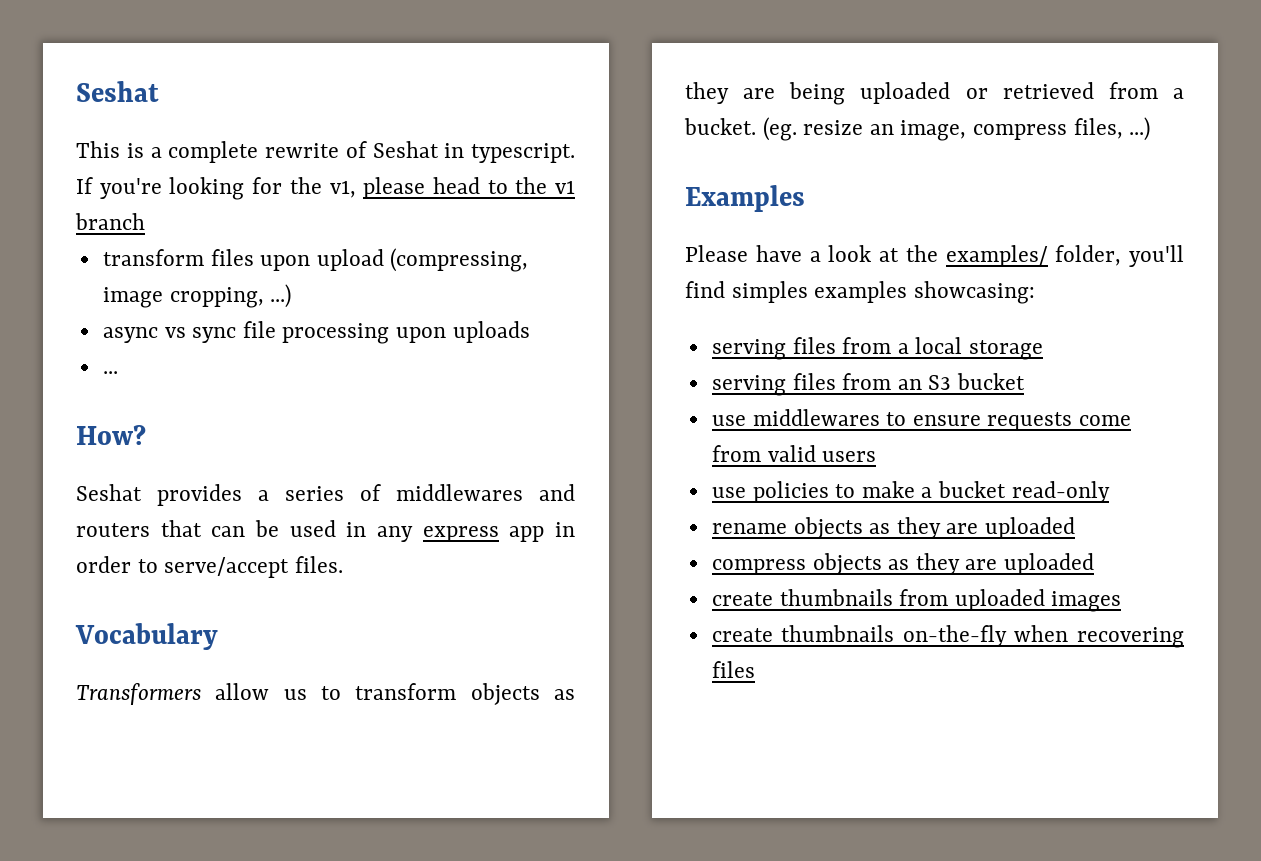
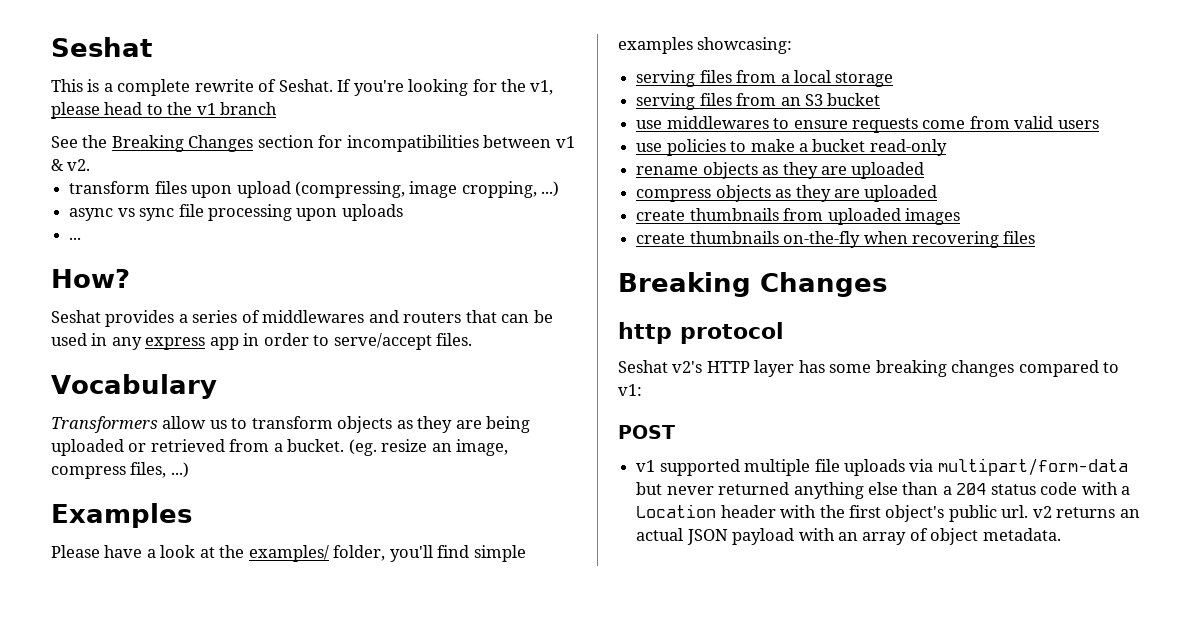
- This is a complete rewrite of Seshat in typescript.
+ This is a complete rewrite of Seshat.
+ See the Breaking Changes section for incompatibilities between v1 & v2.
- Please have a look at the examples/ folder, you'll find simples examples showcasing:
+ Please have a look at the examples/ folder, you'll find simple examples showcasing:
  create thumbnails on-the-fly when recovering files
+ Breaking Changes
+ http protocol
+ Seshat v2's HTTP layer has some breaking changes compared to v1:
+ POST
+ v1 supported multiple file uploads via multipart/form-data but never returned anything else than a 204 status code with a Location header with the first object's public url. v2 returns an actual JSON payload with an array of object metadata.

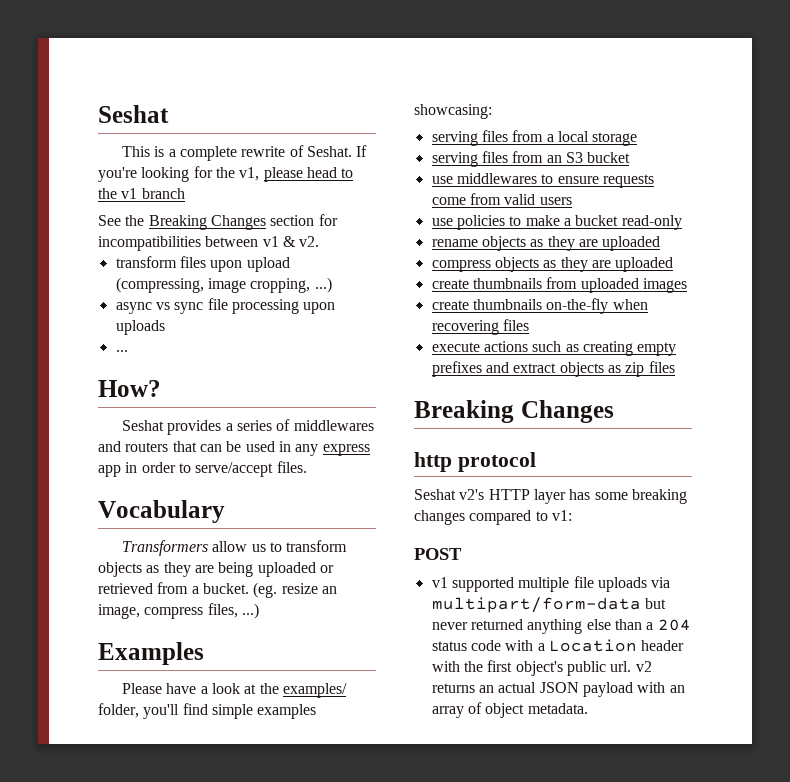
+ execute actions such as creating empty prefixes and extract objects as zip files

